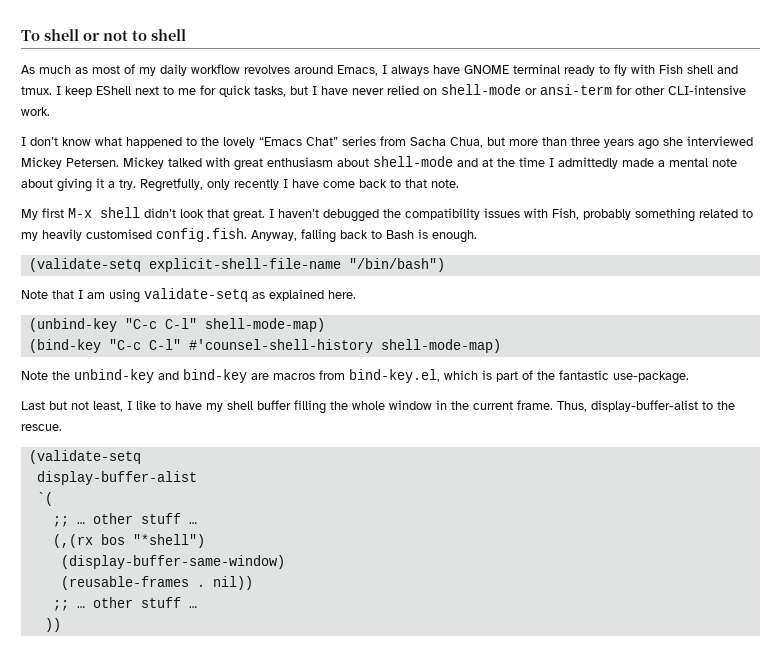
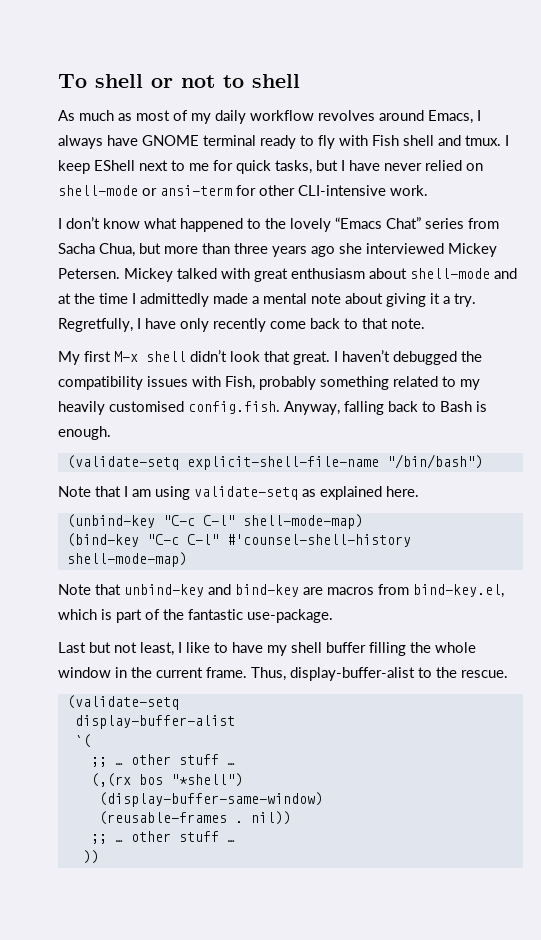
- Regretfully, only recently I have come back to that note.
+ Regretfully, I have only recently come back to that note.
- Note the unbind-key and bind-key are macros from bind-key.el, which is part of the fantastic use-package.
+ Note that unbind-key and bind-key are macros from bind-key.el, which is part of the fantastic use-package.

